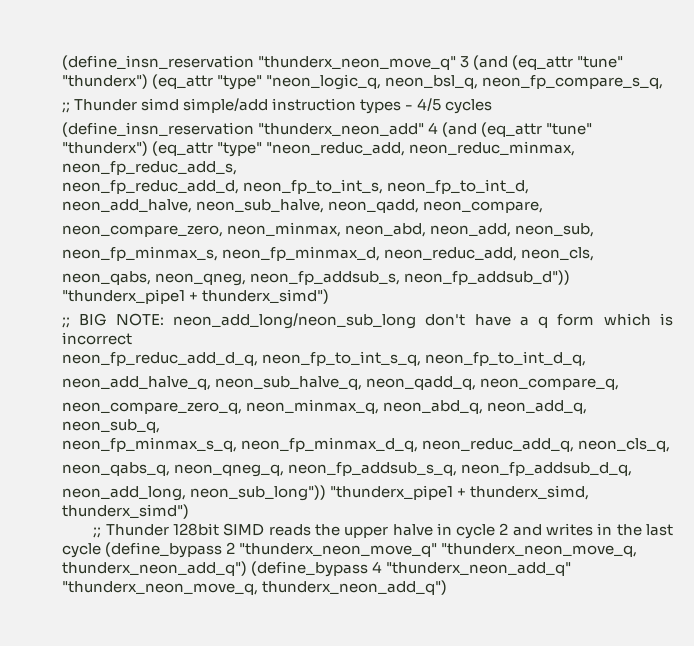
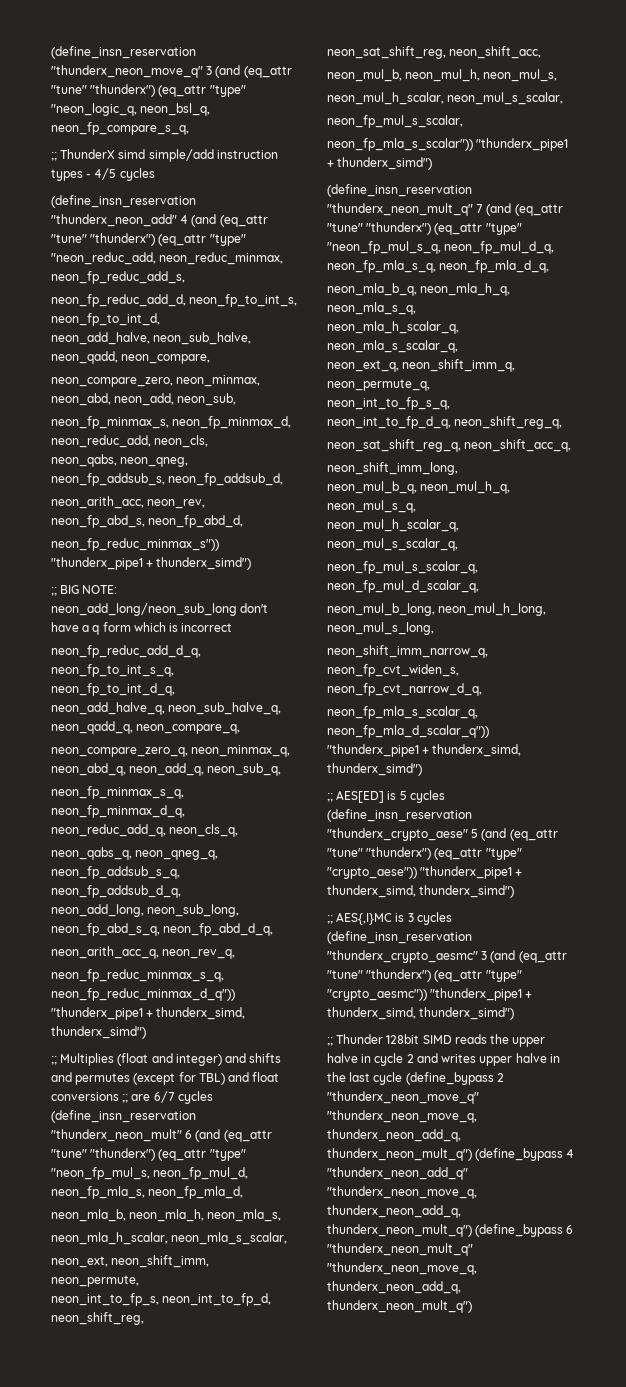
- ;; Thunder simd simple/add instruction types - 4/5 cycles
+ ;; ThunderX simd simple/add instruction types - 4/5 cycles
- neon_qabs, neon_qneg, neon_fp_addsub_s, neon_fp_addsub_d")) "thunderx_pipe1 + thunderx_simd")
+ neon_qabs, neon_qneg, neon_fp_addsub_s, neon_fp_addsub_d,
+ neon_arith_acc, neon_rev, neon_fp_abd_s, neon_fp_abd_d,
+ neon_fp_reduc_minmax_s")) "thunderx_pipe1 + thunderx_simd")
- neon_add_long, neon_sub_long")) "thunderx_pipe1 + thunderx_simd, thunderx_simd")
+ neon_add_long, neon_sub_long, neon_fp_abd_s_q, neon_fp_abd_d_q,
+ neon_arith_acc_q, neon_rev_q,
+ neon_fp_reduc_minmax_s_q, neon_fp_reduc_minmax_d_q")) "thunderx_pipe1 + thunderx_simd, thunderx_simd")
+ ;; Multiplies (float and integer) and shifts and permutes (except for TBL) and float conversions ;; are 6/7 cycles (define_insn_reservation "thunderx_neon_mult" 6 (and (eq_attr "tune" "thunderx") (eq_attr "type" "neon_fp_mul_s, neon_fp_mul_d, neon_fp_mla_s, neon_fp_mla_d,
+ neon_mla_b, neon_mla_h, neon_mla_s,
+ neon_mla_h_scalar, neon_mla_s_scalar,
+ neon_ext, neon_shift_imm, neon_permute,
+ neon_int_to_fp_s, neon_int_to_fp_d, neon_shift_reg,
+ neon_sat_shift_reg, neon_shift_acc,
+ neon_mul_b, neon_mul_h, neon_mul_s,
+ neon_mul_h_scalar, neon_mul_s_scalar,
+ neon_fp_mul_s_scalar,
+ neon_fp_mla_s_scalar")) "thunderx_pipe1 + thunderx_simd")
+ (define_insn_reservation "thunderx_neon_mult_q" 7 (and (eq_attr "tune" "thunderx") (eq_attr "type" "neon_fp_mul_s_q, neon_fp_mul_d_q, neon_fp_mla_s_q, neon_fp_mla_d_q,
+ neon_mla_b_q, neon_mla_h_q, neon_mla_s_q,
+ neon_mla_h_scalar_q, neon_mla_s_scalar_q,
+ neon_ext_q, neon_shift_imm_q, neon_permute_q,
+ neon_int_to_fp_s_q, neon_int_to_fp_d_q, neon_shift_reg_q,
+ neon_sat_shift_reg_q, neon_shift_acc_q,
+ neon_shift_imm_long,
+ neon_mul_b_q, neon_mul_h_q, neon_mul_s_q,
+ neon_mul_h_scalar_q, neon_mul_s_scalar_q,
+ neon_fp_mul_s_scalar_q, neon_fp_mul_d_scalar_q,
+ neon_mul_b_long, neon_mul_h_long, neon_mul_s_long,
+ neon_shift_imm_narrow_q, neon_fp_cvt_widen_s, neon_fp_cvt_narrow_d_q,
+ neon_fp_mla_s_scalar_q, neon_fp_mla_d_scalar_q")) "thunderx_pipe1 + thunderx_simd, thunderx_simd")
+ ;; AES[ED] is 5 cycles (define_insn_reservation "thunderx_crypto_aese" 5 (and (eq_attr "tune" "thunderx") (eq_attr "type" "crypto_aese")) "thunderx_pipe1 + thunderx_simd, thunderx_simd")
+ ;; AES{,I}MC is 3 cycles (define_insn_reservation "thunderx_crypto_aesmc" 3 (and (eq_attr "tune" "thunderx") (eq_attr "type" "crypto_aesmc")) "thunderx_pipe1 + thunderx_simd, thunderx_simd")
- ;; Thunder 128bit SIMD reads the upper halve in cycle 2 and writes in the last cycle (define_bypass 2 "thunderx_neon_move_q" "thunderx_neon_move_q, thunderx_neon_add_q") (define_bypass 4 "thunderx_neon_add_q" "thunderx_neon_move_q, thunderx_neon_add_q")
+ ;; Thunder 128bit SIMD reads the upper halve in cycle 2 and writes upper halve in the last cycle (define_bypass 2 "thunderx_neon_move_q" "thunderx_neon_move_q, thunderx_neon_add_q, thunderx_neon_mult_q") (define_bypass 4 "thunderx_neon_add_q" "thunderx_neon_move_q, thunderx_neon_add_q, thunderx_neon_mult_q") (define_bypass 6 "thunderx_neon_mult_q" "thunderx_neon_move_q, thunderx_neon_add_q, thunderx_neon_mult_q")

